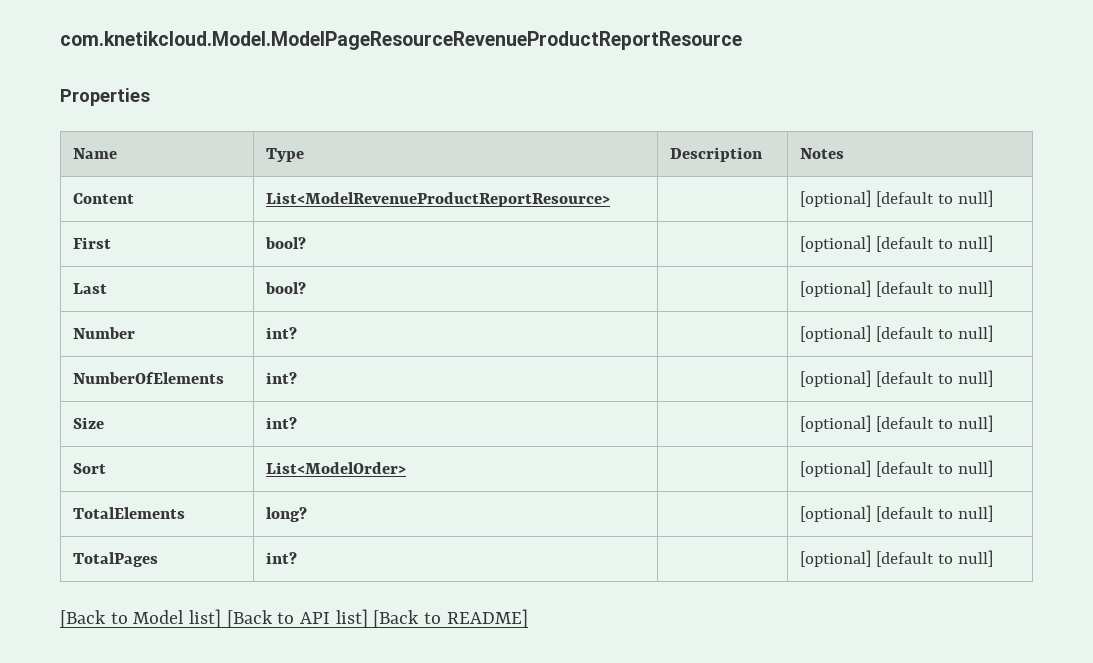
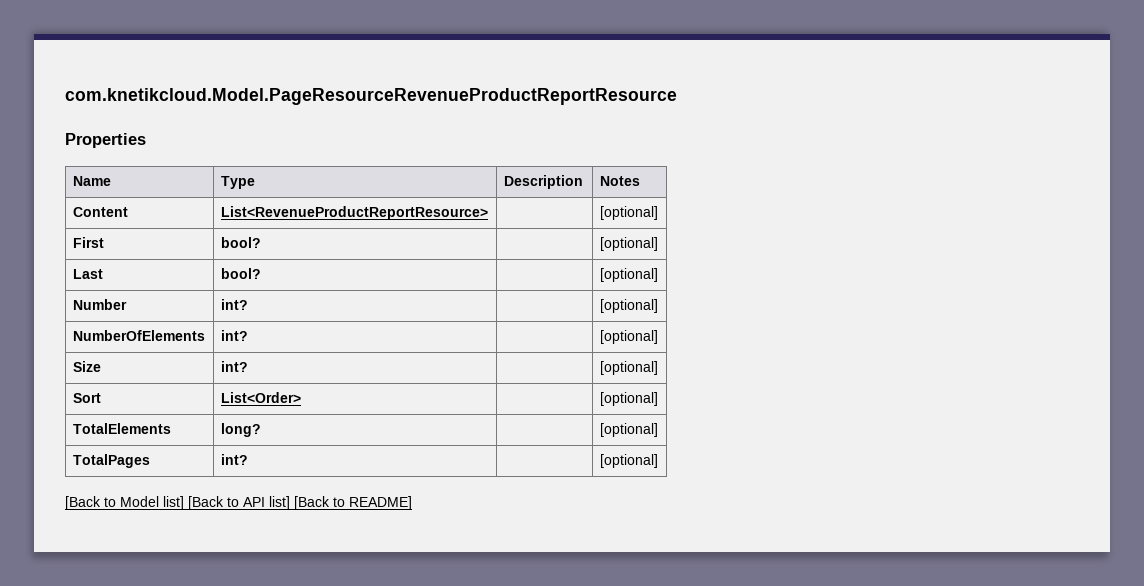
- com.knetikcloud.Model.ModelPageResourceRevenueProductReportResource
+ com.knetikcloud.Model.PageResourceRevenueProductReportResource
- Content | List<ModelRevenueProductReportResource> | | [optional] [default to null]
+ Content | List<RevenueProductReportResource> | | [optional]
- First | bool? | | [optional] [default to null]
+ First | bool? | | [optional]
- Last | bool? | | [optional] [default to null]
+ Last | bool? | | [optional]
- Number | int? | | [optional] [default to null]
+ Number | int? | | [optional]
- NumberOfElements | int? | | [optional] [default to null]
+ NumberOfElements | int? | | [optional]
- Size | int? | | [optional] [default to null]
+ Size | int? | | [optional]
- Sort | List<ModelOrder> | | [optional] [default to null]
+ Sort | List<Order> | | [optional]
- TotalElements | long? | | [optional] [default to null]
+ TotalElements | long? | | [optional]
- TotalPages | int? | | [optional] [default to null]
+ TotalPages | int? | | [optional]

